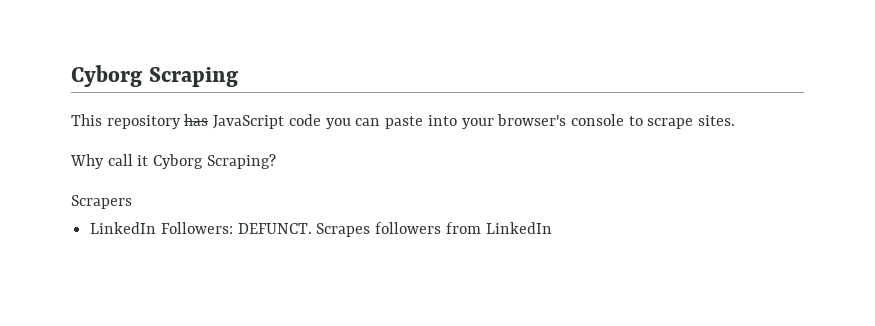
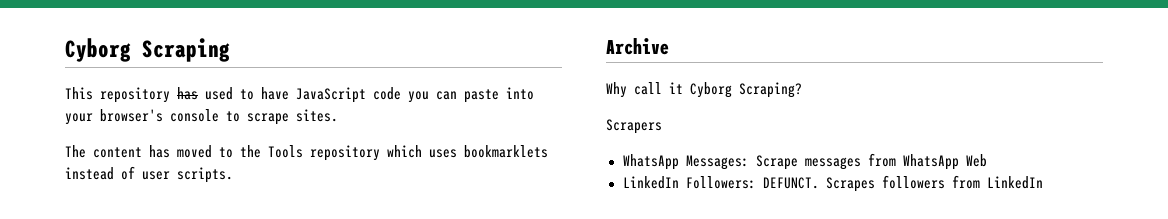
- This repository has JavaScript code you can paste into your browser's console to scrape sites.
+ This repository has used to have JavaScript code you can paste into your browser's console to scrape sites.
+ The content has moved to the Tools repository which uses bookmarklets instead of user scripts.
+ Archive
+ WhatsApp Messages: Scrape messages from WhatsApp Web

